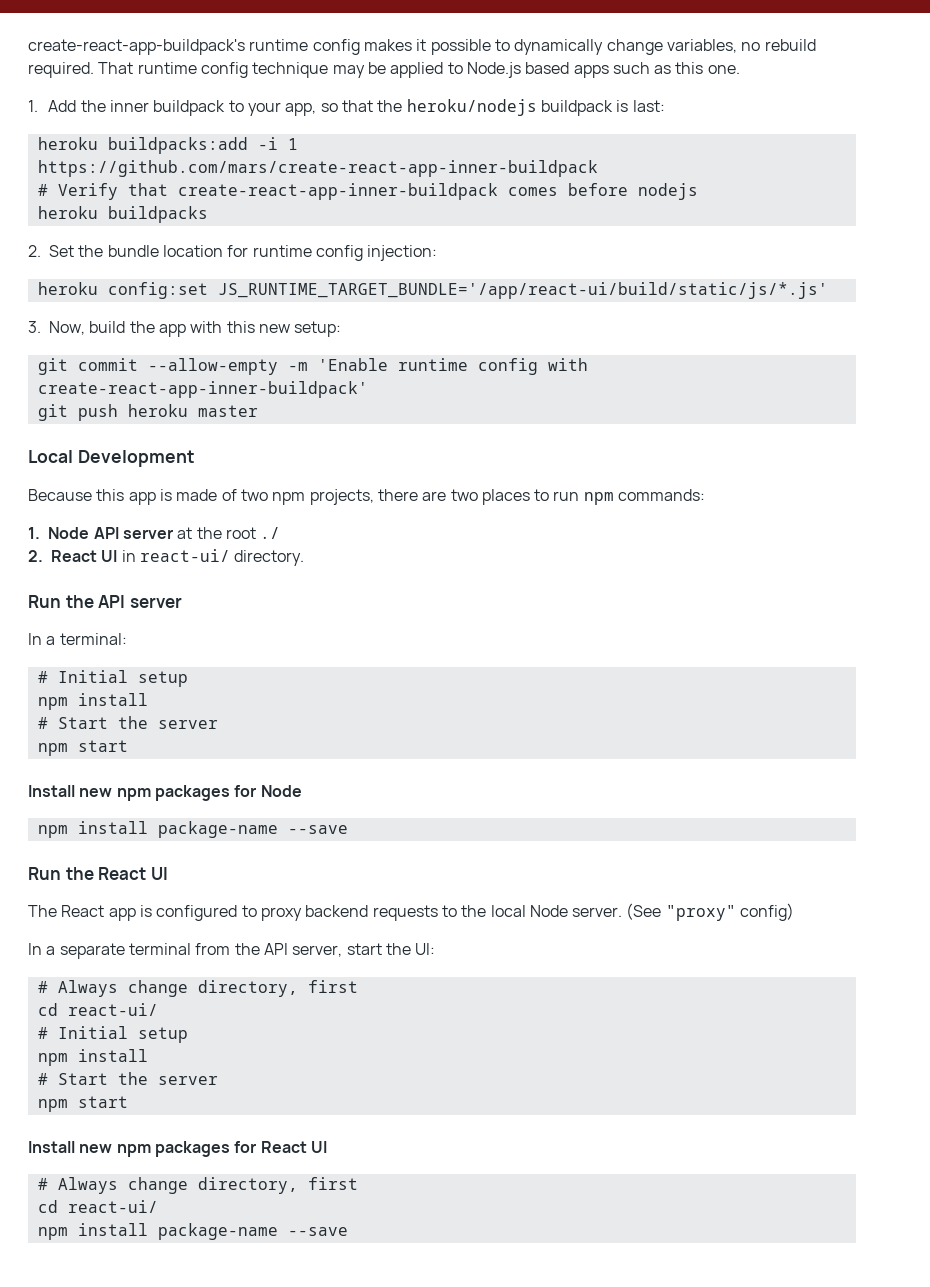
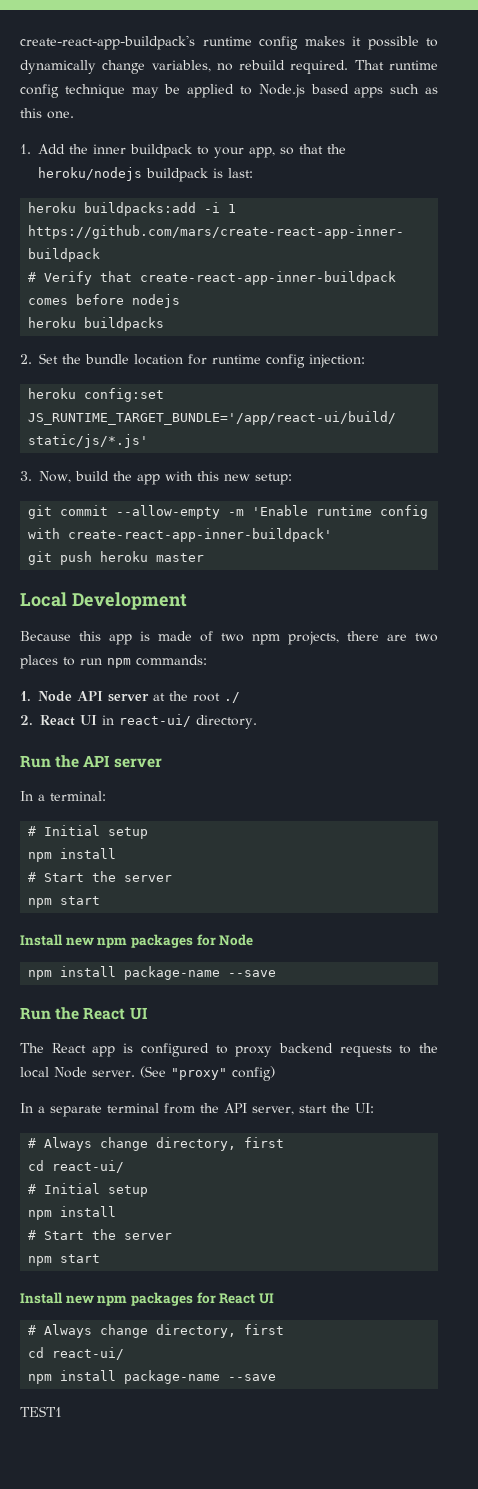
+ TEST1

